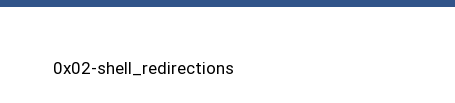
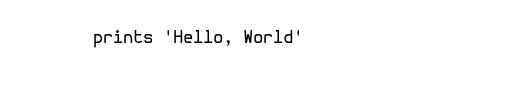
- 0x02-shell_redirections
+ prints 'Hello, World'

